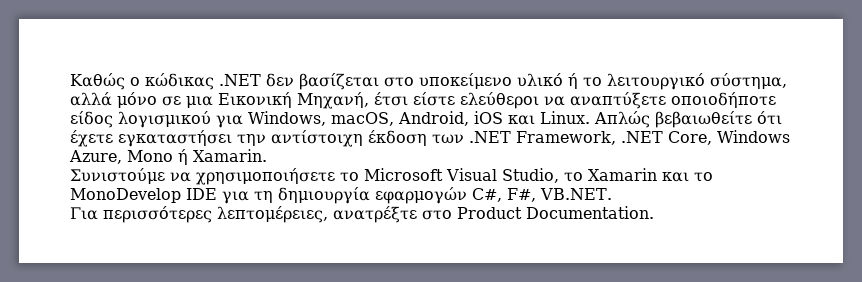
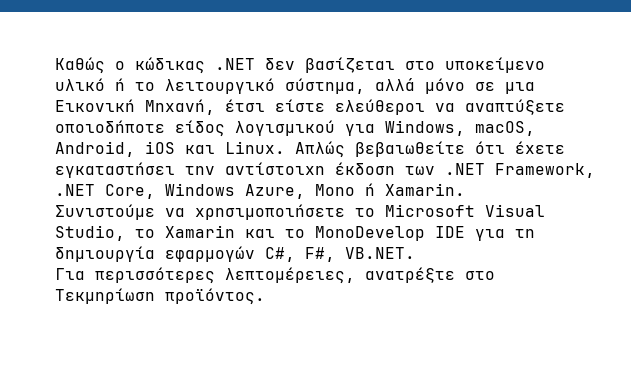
- Για περισσότερες λεπτομέρειες, ανατρέξτε στο Product Documentation.
+ Για περισσότερες λεπτομέρειες, ανατρέξτε στο Τεκμηρίωση προϊόντος.

